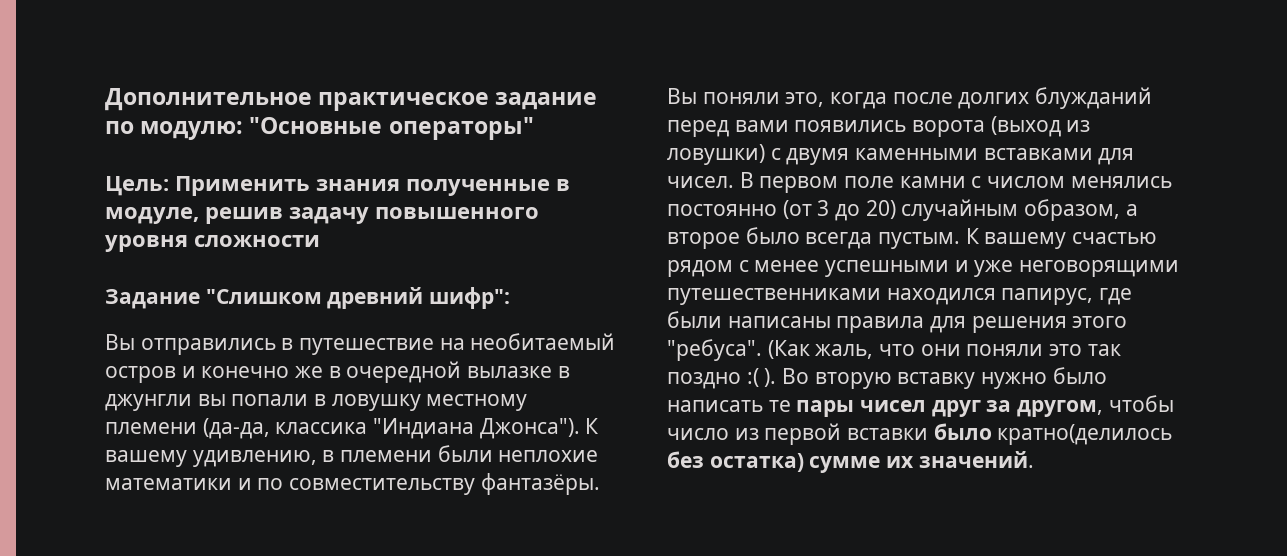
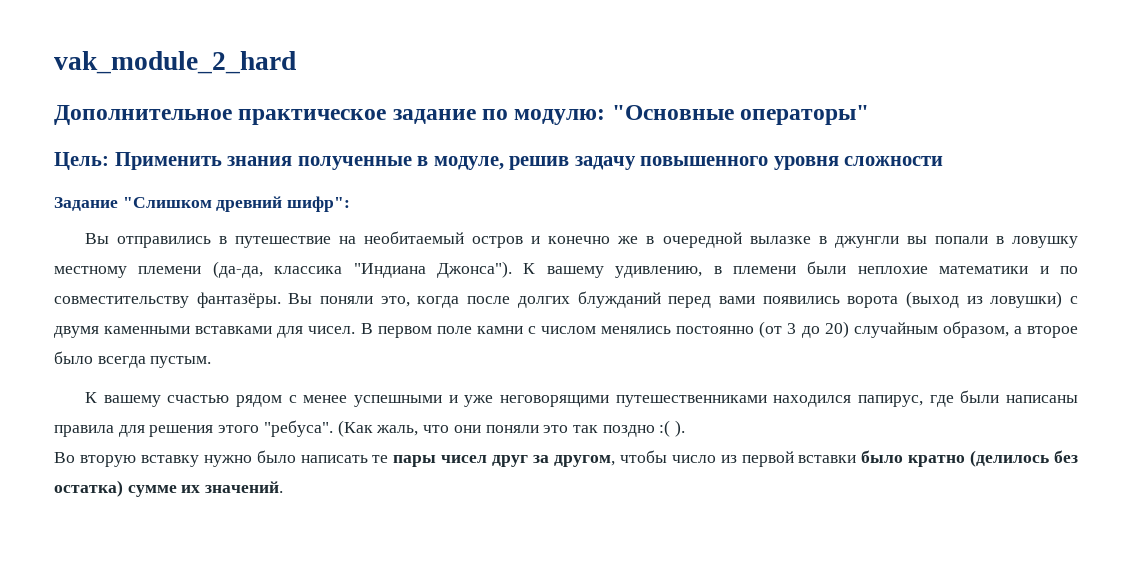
+ vak_module_2_hard
- В первом поле камни с числом менялись постоянно (от 3 до 20) случайным образом, а второе было всегда пустым. К вашему счастью рядом с менее успешными и уже неговорящими путешественниками находился папирус, где были написаны правила для решения этого "ребуса".
+ В первом поле камни с числом менялись постоянно (от 3 до 20) случайным образом, а второе было всегда пустым.
+ К вашему счастью рядом с менее успешными и уже неговорящими путешественниками находился папирус, где были написаны правила для решения этого "ребуса".
- (Как жаль, что они поняли это так поздно :( ). Во вторую вставку нужно было написать те пары чисел друг за другом, чтобы число из первой вставки было кратно(делилось без остатка) сумме их значений.
+ (Как жаль, что они поняли это так поздно :( ).
+ Во вторую вставку нужно было написать те пары чисел друг за другом, чтобы число из первой вставки было кратно (делилось без остатка) сумме их значений.

